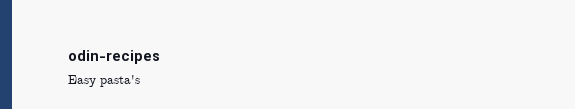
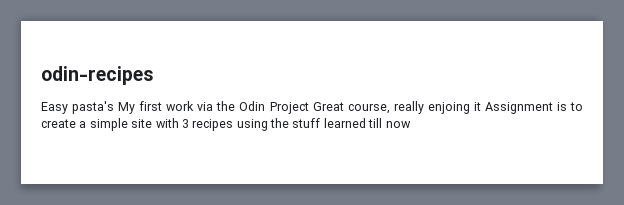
- Easy pasta's
+ Easy pasta's My first work via the Odin Project Great course, really enjoing it Assignment is to create a simple site with 3 recipes using the stuff learned till now

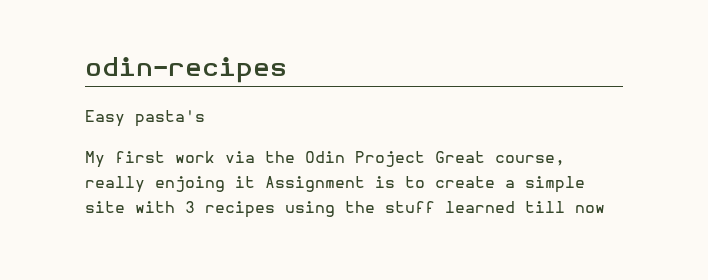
- Easy pasta's My first work via the Odin Project Great course, really enjoing it Assignment is to create a simple site with 3 recipes using the stuff learned till now
+ Easy pasta's
+ My first work via the Odin Project Great course, really enjoing it Assignment is to create a simple site with 3 recipes using the stuff learned till now

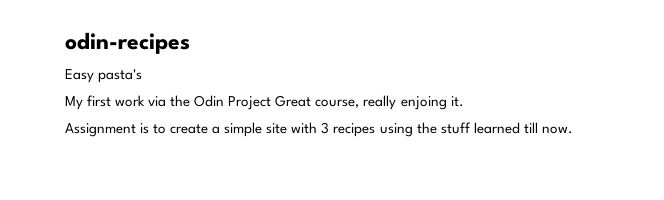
- My first work via the Odin Project Great course, really enjoing it Assignment is to create a simple site with 3 recipes using the stuff learned till now
+ My first work via the Odin Project Great course, really enjoing it.
+ Assignment is to create a simple site with 3 recipes using the stuff learned till now.

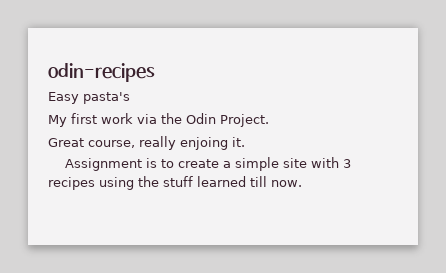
- My first work via the Odin Project Great course, really enjoing it.
+ My first work via the Odin Project.
+ Great course, really enjoing it.

